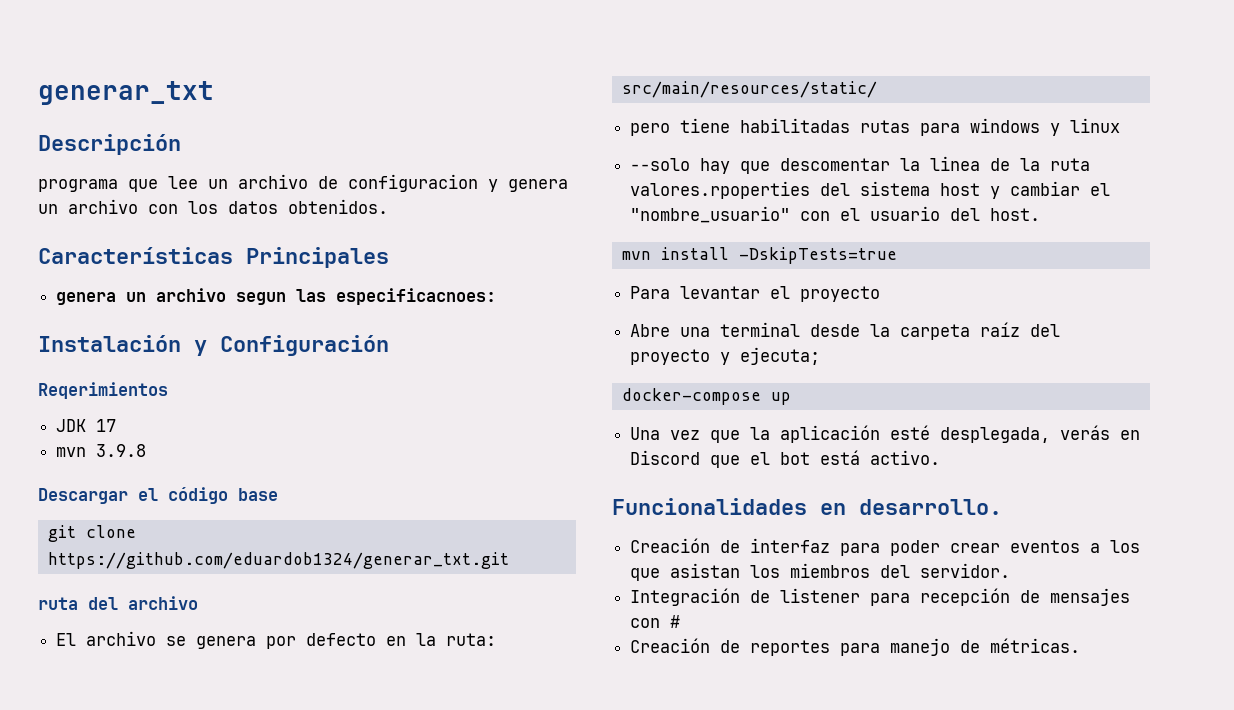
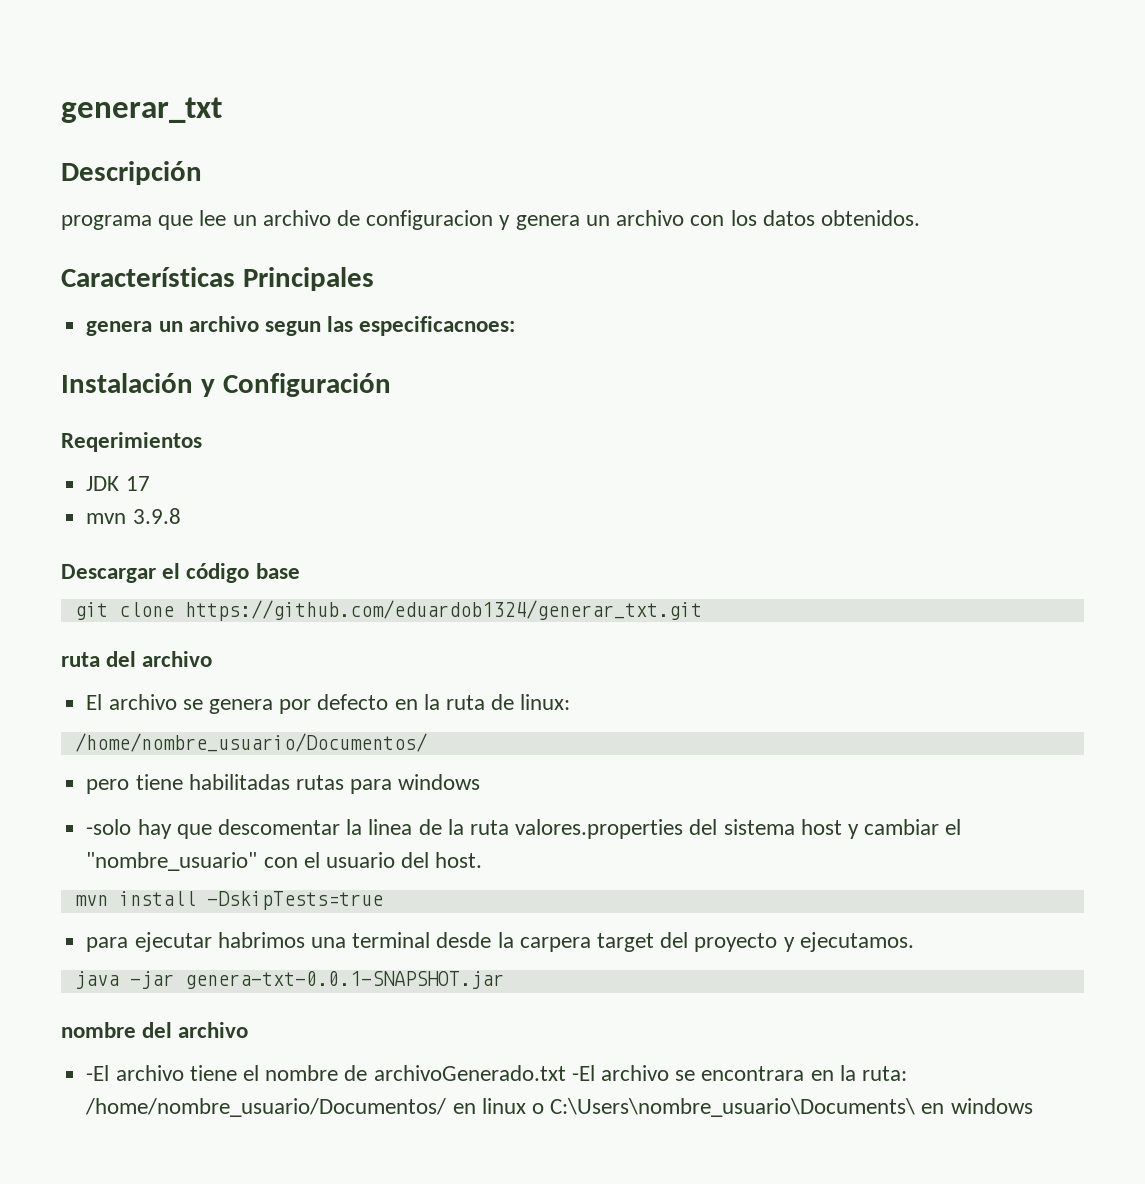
- El archivo se genera por defecto en la ruta:
- src/main/resources/static/
+ El archivo se genera por defecto en la ruta de linux:
+ /home/nombre_usuario/Documentos/
- pero tiene habilitadas rutas para windows y linux
- --solo hay que descomentar la linea de la ruta valores.rpoperties del sistema host y cambiar el "nombre_usuario" con el usuario del host.
+ pero tiene habilitadas rutas para windows
+ -solo hay que descomentar la linea de la ruta valores.properties del sistema host y cambiar el "nombre_usuario" con el usuario del host.
- Para levantar el proyecto
- Abre una terminal desde la carpeta raíz del proyecto y ejecuta;
- docker-compose up
- Una vez que la aplicación esté desplegada, verás en Discord que el bot está activo.
- Funcionalidades en desarrollo.
- Creación de interfaz para poder crear eventos a los que asistan los miembros del servidor.
- Integración de listener para recepción de mensajes con #
- Creación de reportes para manejo de métricas.
+ para ejecutar habrimos una terminal desde la carpera target del proyecto y ejecutamos.
+ java -jar genera-txt-0.0.1-SNAPSHOT.jar
+ nombre del archivo
+ -El archivo tiene el nombre de archivoGenerado.txt -El archivo se encontrara en la ruta: /home/nombre_usuario/Documentos/ en linux o C:\Users\nombre_usuario\Documents\ en windows

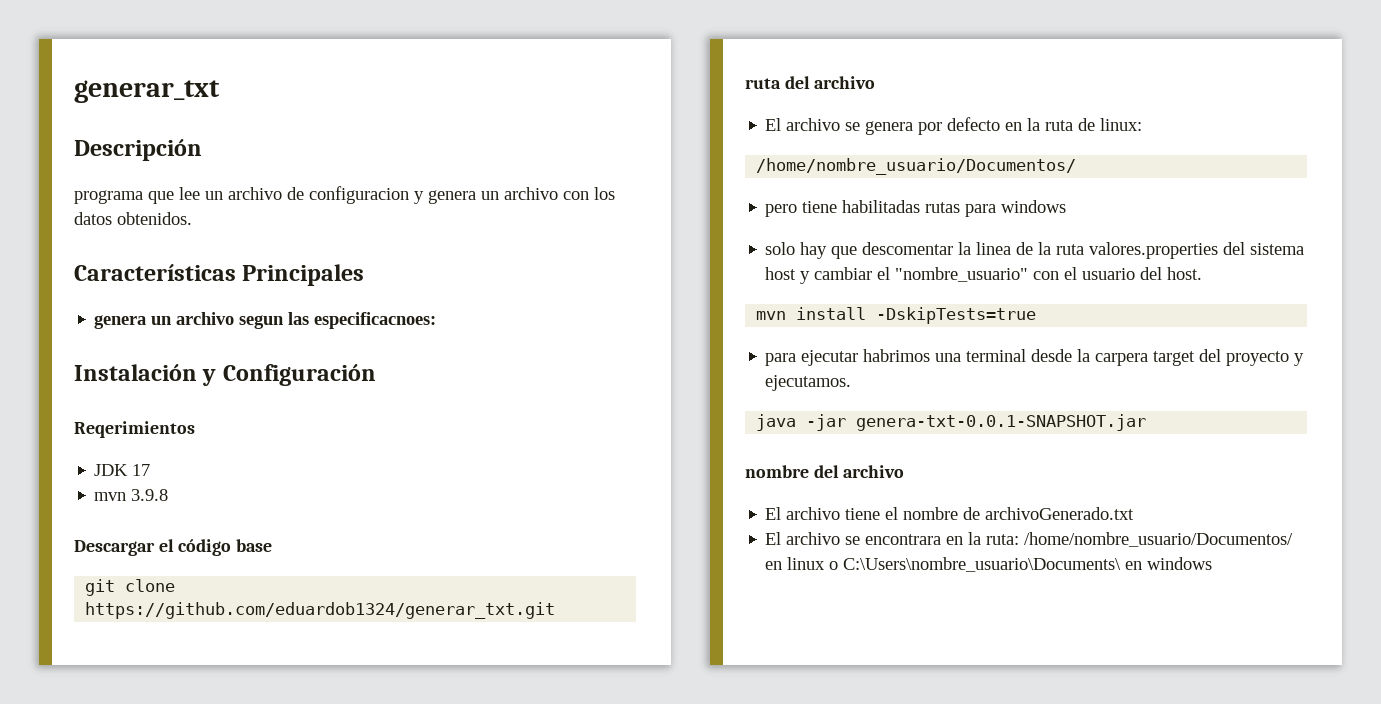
- -solo hay que descomentar la linea de la ruta valores.properties del sistema host y cambiar el "nombre_usuario" con el usuario del host.
+ solo hay que descomentar la linea de la ruta valores.properties del sistema host y cambiar el "nombre_usuario" con el usuario del host.
- -El archivo tiene el nombre de archivoGenerado.txt -El archivo se encontrara en la ruta: /home/nombre_usuario/Documentos/ en linux o C:\Users\nombre_usuario\Documents\ en windows
+ El archivo tiene el nombre de archivoGenerado.txt
+ El archivo se encontrara en la ruta: /home/nombre_usuario/Documentos/ en linux o C:\Users\nombre_usuario\Documents\ en windows

